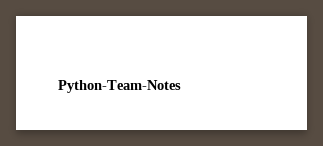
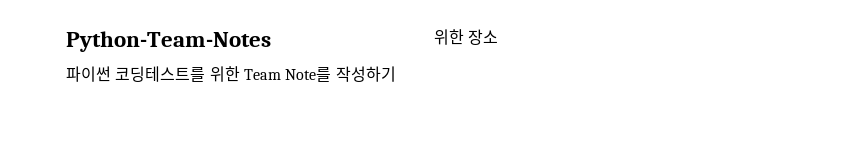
+ 파이썬 코딩테스트를 위한 Team Note를 작성하기 위한 장소

